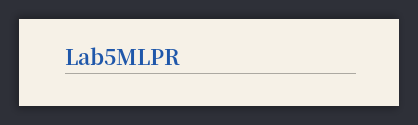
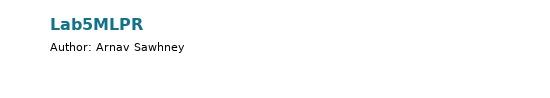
+ Author: Arnav Sawhney

